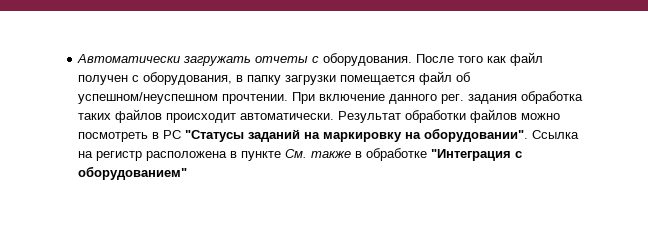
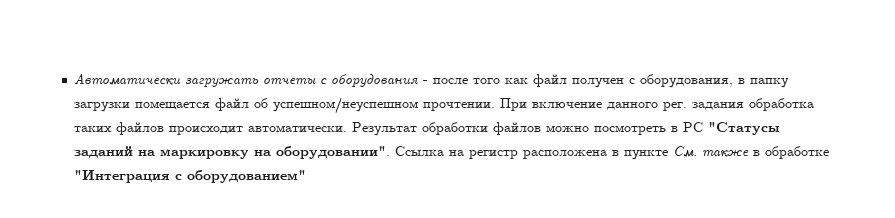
- Автоматически загружать отчеты с оборудования. После того как файл получен с оборудования, в папку загрузки помещается файл об успешном/неуспешном прочтении.
+ Автоматически загружать отчеты с оборудования - после того как файл получен с оборудования, в папку загрузки помещается файл об успешном/неуспешном прочтении.

